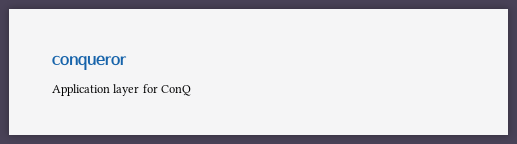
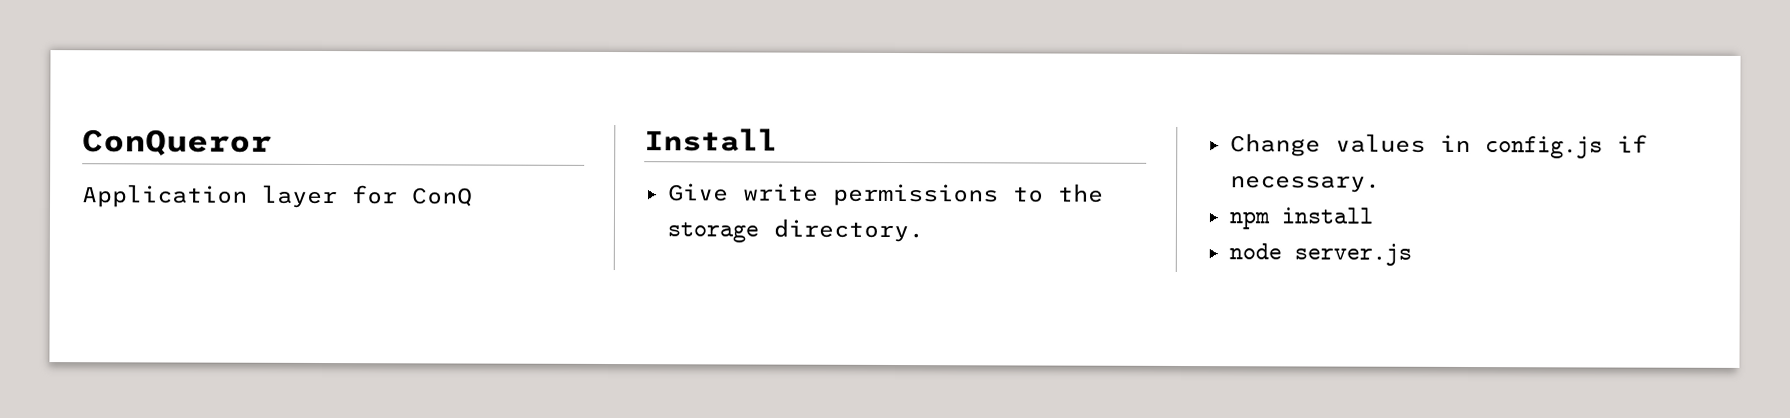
- conqueror
+ ConQueror
+ Install
+ Give write permissions to the storage directory.
+ Change values in config.js if necessary.
+ npm install
+ node server.js

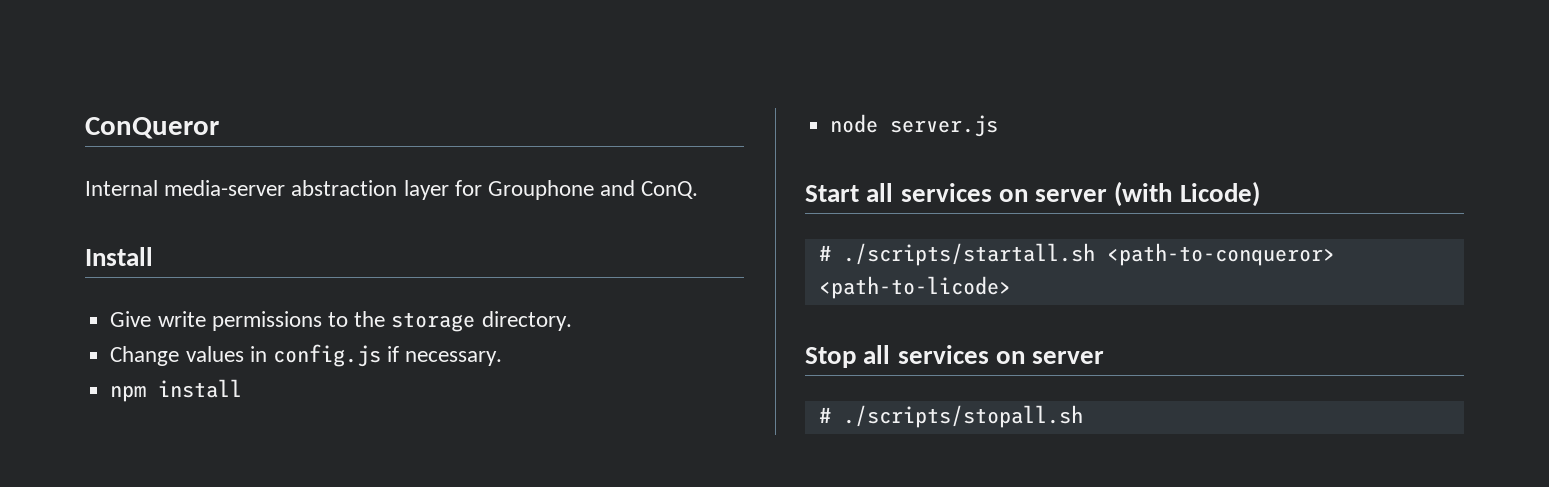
- Application layer for ConQ
+ Internal media-server abstraction layer for Grouphone and ConQ.
+ Start all services on server (with Licode)
+ # ./scripts/startall.sh <path-to-conqueror> <path-to-licode>
+ Stop all services on server
+ # ./scripts/stopall.sh

